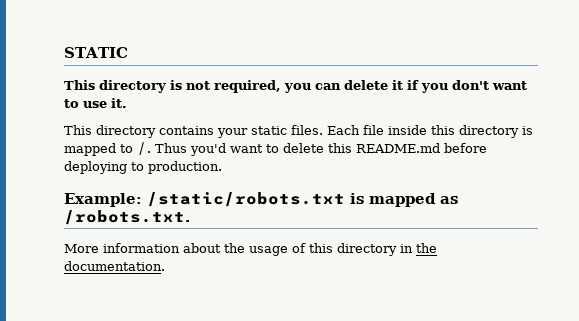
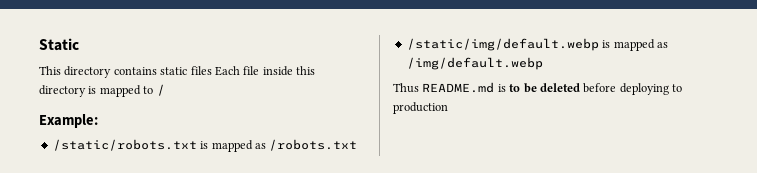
- STATIC
- This directory is not required, you can delete it if you don't want to use it.
+ Static
- This directory contains your static files. Each file inside this directory is mapped to /. Thus you'd want to delete this README.md before deploying to production.
+ This directory contains static files Each file inside this directory is mapped to /
- Example: /static/robots.txt is mapped as /robots.txt.
- More information about the usage of this directory in the documentation.
+ Example:
+ /static/robots.txt is mapped as /robots.txt
+ /static/img/default.webp is mapped as /img/default.webp
+ Thus README.md is to be deleted before deploying to production

